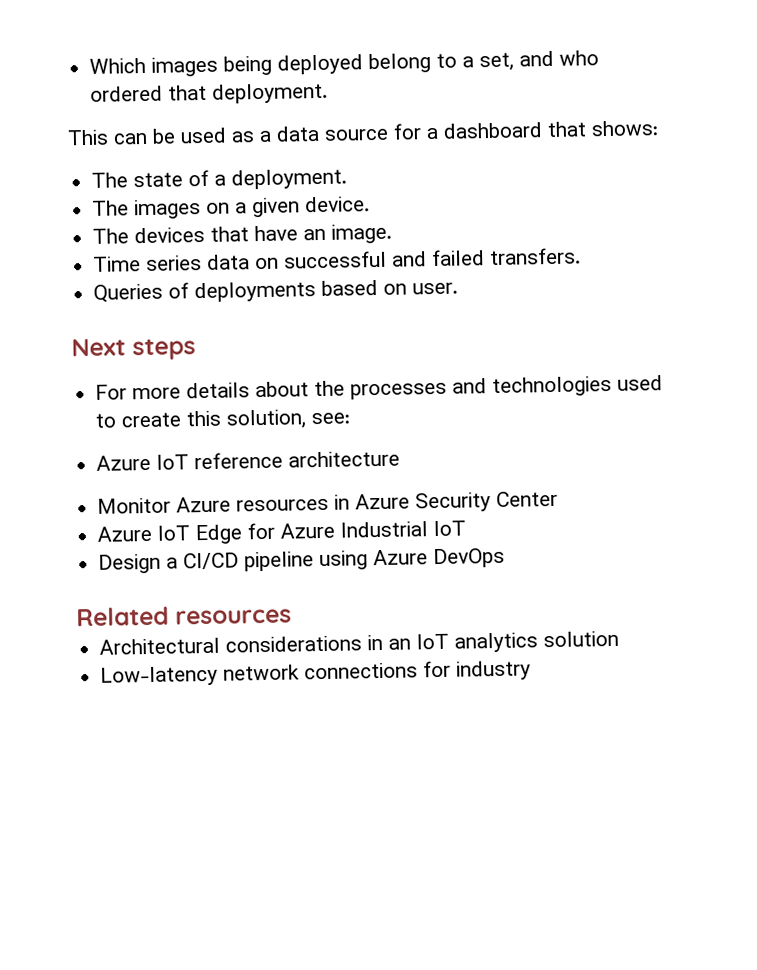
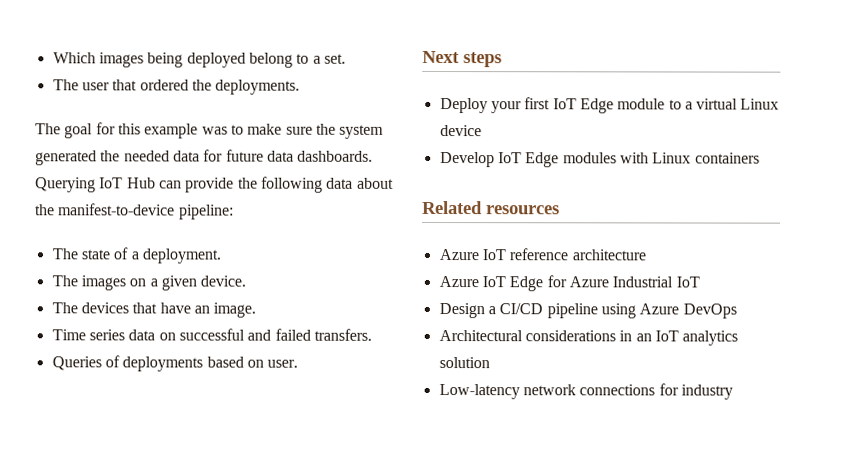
- Which images being deployed belong to a set, and who ordered that deployment.
- This can be used as a data source for a dashboard that shows:
+ Which images being deployed belong to a set.
+ The user that ordered the deployments.
+ The goal for this example was to make sure the system generated the needed data for future data dashboards. Querying IoT Hub can provide the following data about the manifest-to-device pipeline:
- For more details about the processes and technologies used to create this solution, see:
+ Deploy your first IoT Edge module to a virtual Linux device
+ Develop IoT Edge modules with Linux containers
+ Related resources
  Azure IoT reference architecture
- Monitor Azure resources in Azure Security Center
- Related resources

